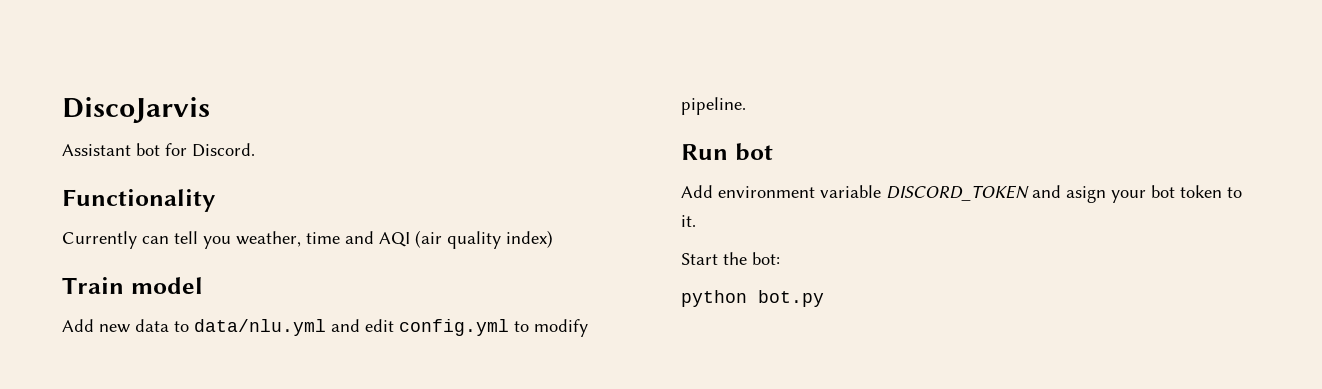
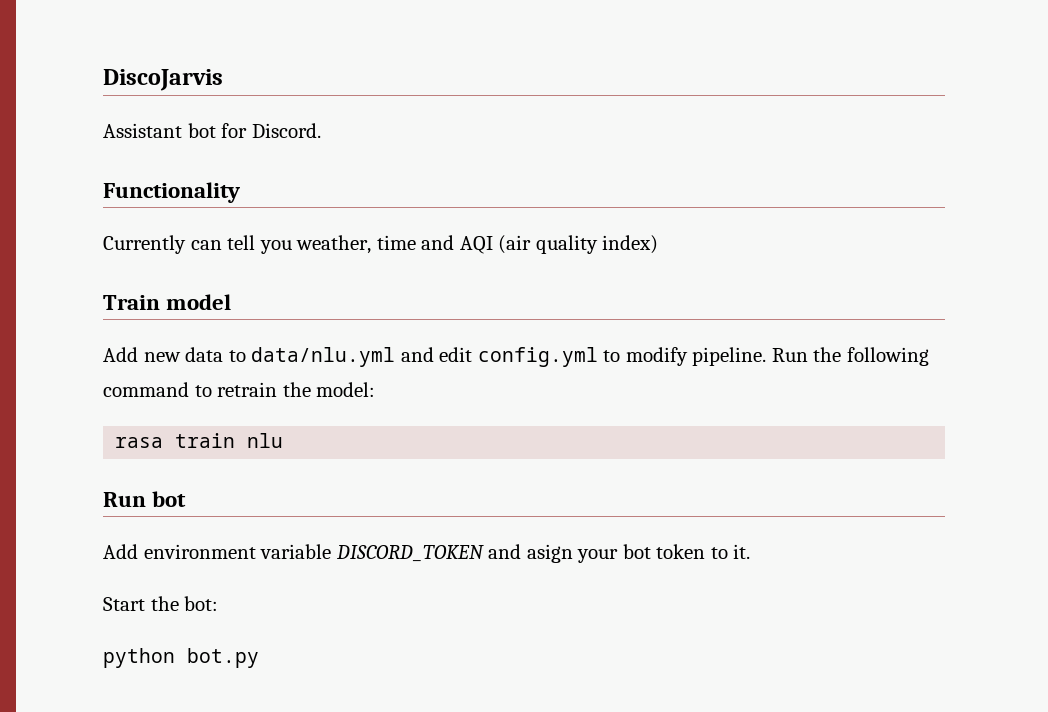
+ Run the following command to retrain the model:
+ rasa train nlu

